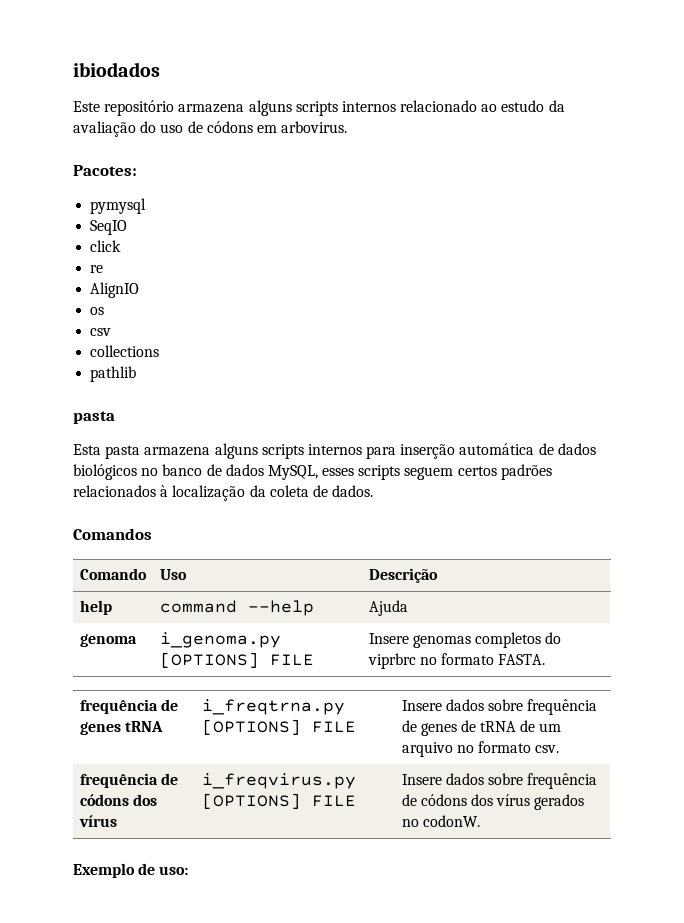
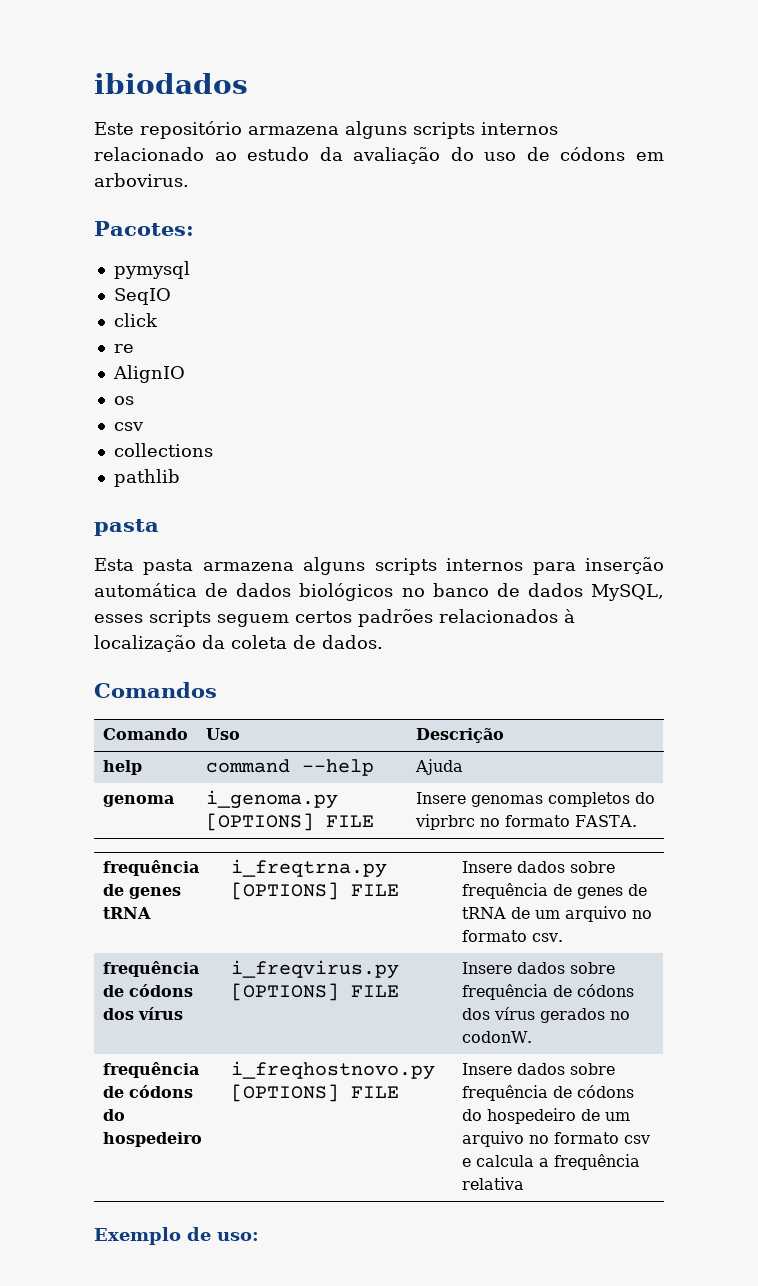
+ frequência de códons do hospedeiro | i_freqhostnovo.py [OPTIONS] FILE | Insere dados sobre frequência de códons do hospedeiro de um arquivo no formato csv e calcula a frequência relativa

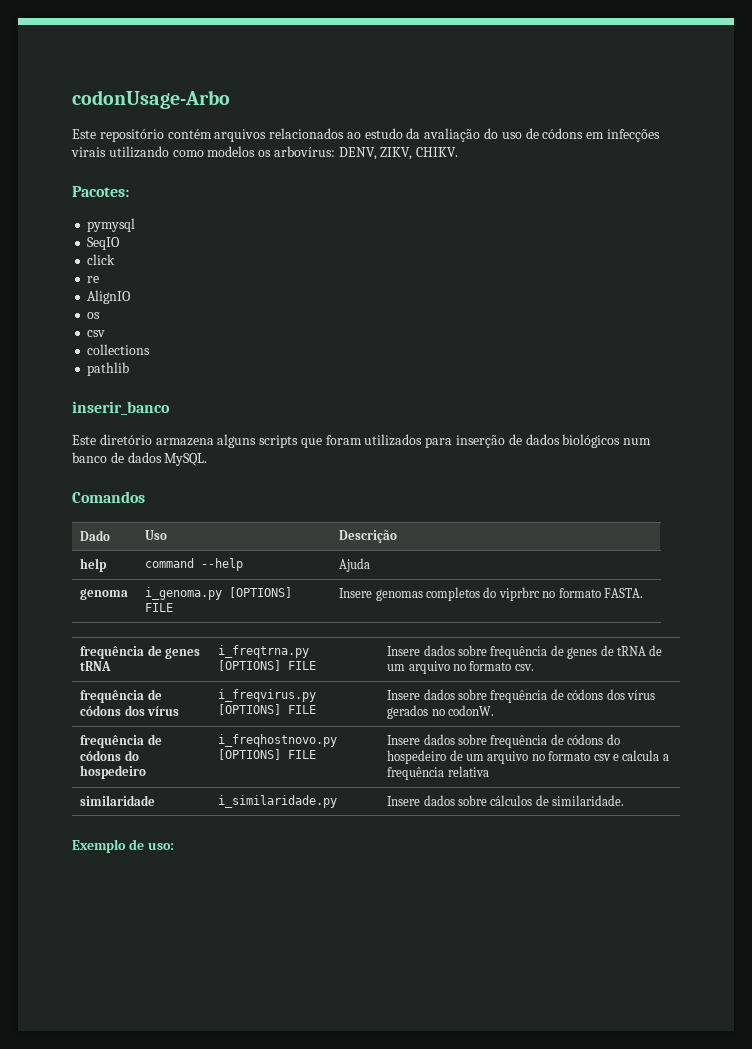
- ibiodados
+ codonUsage-Arbo
- Este repositório armazena alguns scripts internos relacionado ao estudo da avaliação do uso de códons em arbovirus.
+ Este repositório contém arquivos relacionados ao estudo da avaliação do uso de códons em infecções virais utilizando como modelos os arbovírus: DENV, ZIKV, CHIKV.
  pathlib
- pasta
- Esta pasta armazena alguns scripts internos para inserção automática de dados biológicos no banco de dados MySQL, esses scripts seguem certos padrões relacionados à localização da coleta de dados.
+ inserir_banco
+ Este diretório armazena alguns scripts que foram utilizados para inserção de dados biológicos num banco de dados MySQL.
- Comando | Uso | Descrição
+ Dado | Uso | Descrição
+ similaridade | i_similaridade.py | Insere dados sobre cálculos de similaridade.

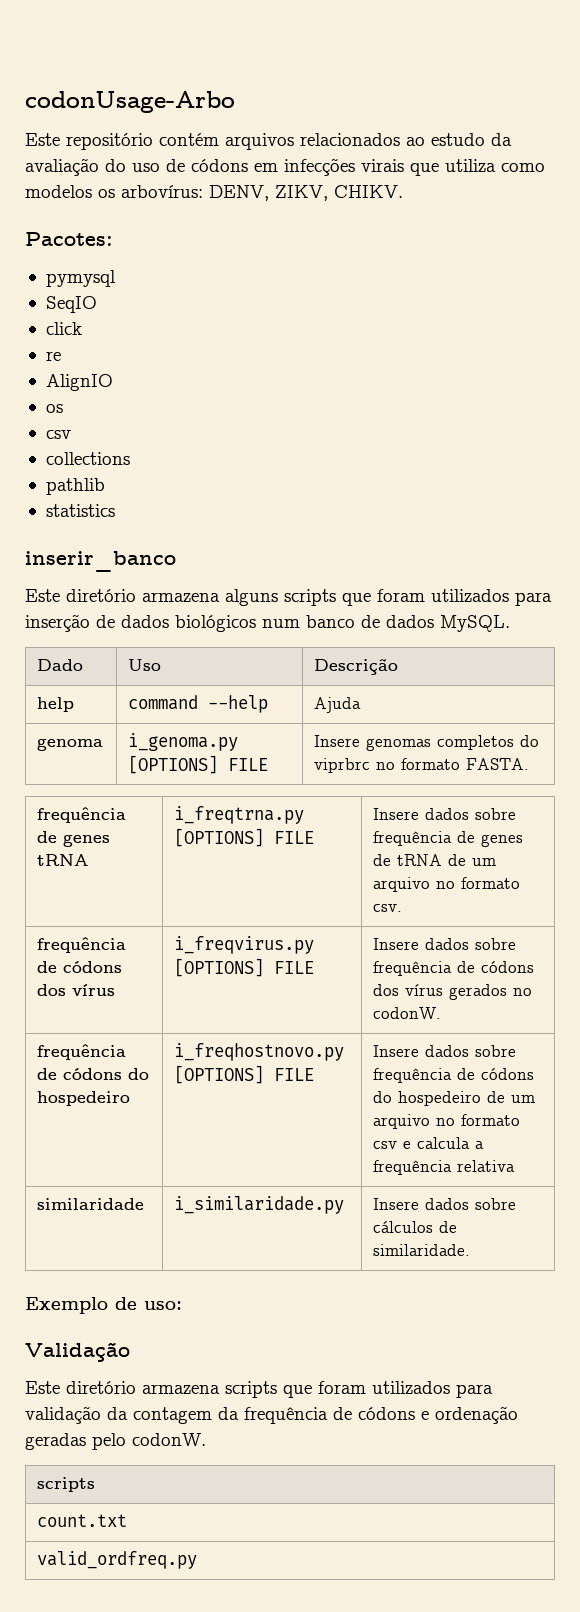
- Este repositório contém arquivos relacionados ao estudo da avaliação do uso de códons em infecções virais utilizando como modelos os arbovírus: DENV, ZIKV, CHIKV.
+ Este repositório contém arquivos relacionados ao estudo da avaliação do uso de códons em infecções virais que utiliza como modelos os arbovírus: DENV, ZIKV, CHIKV.
+ statistics
- Comandos
+ Validação
+ Este diretório armazena scripts que foram utilizados para validação da contagem da frequência de códons e ordenação geradas pelo codonW.
+ scripts
+ count.txt
+ valid_ordfreq.py

